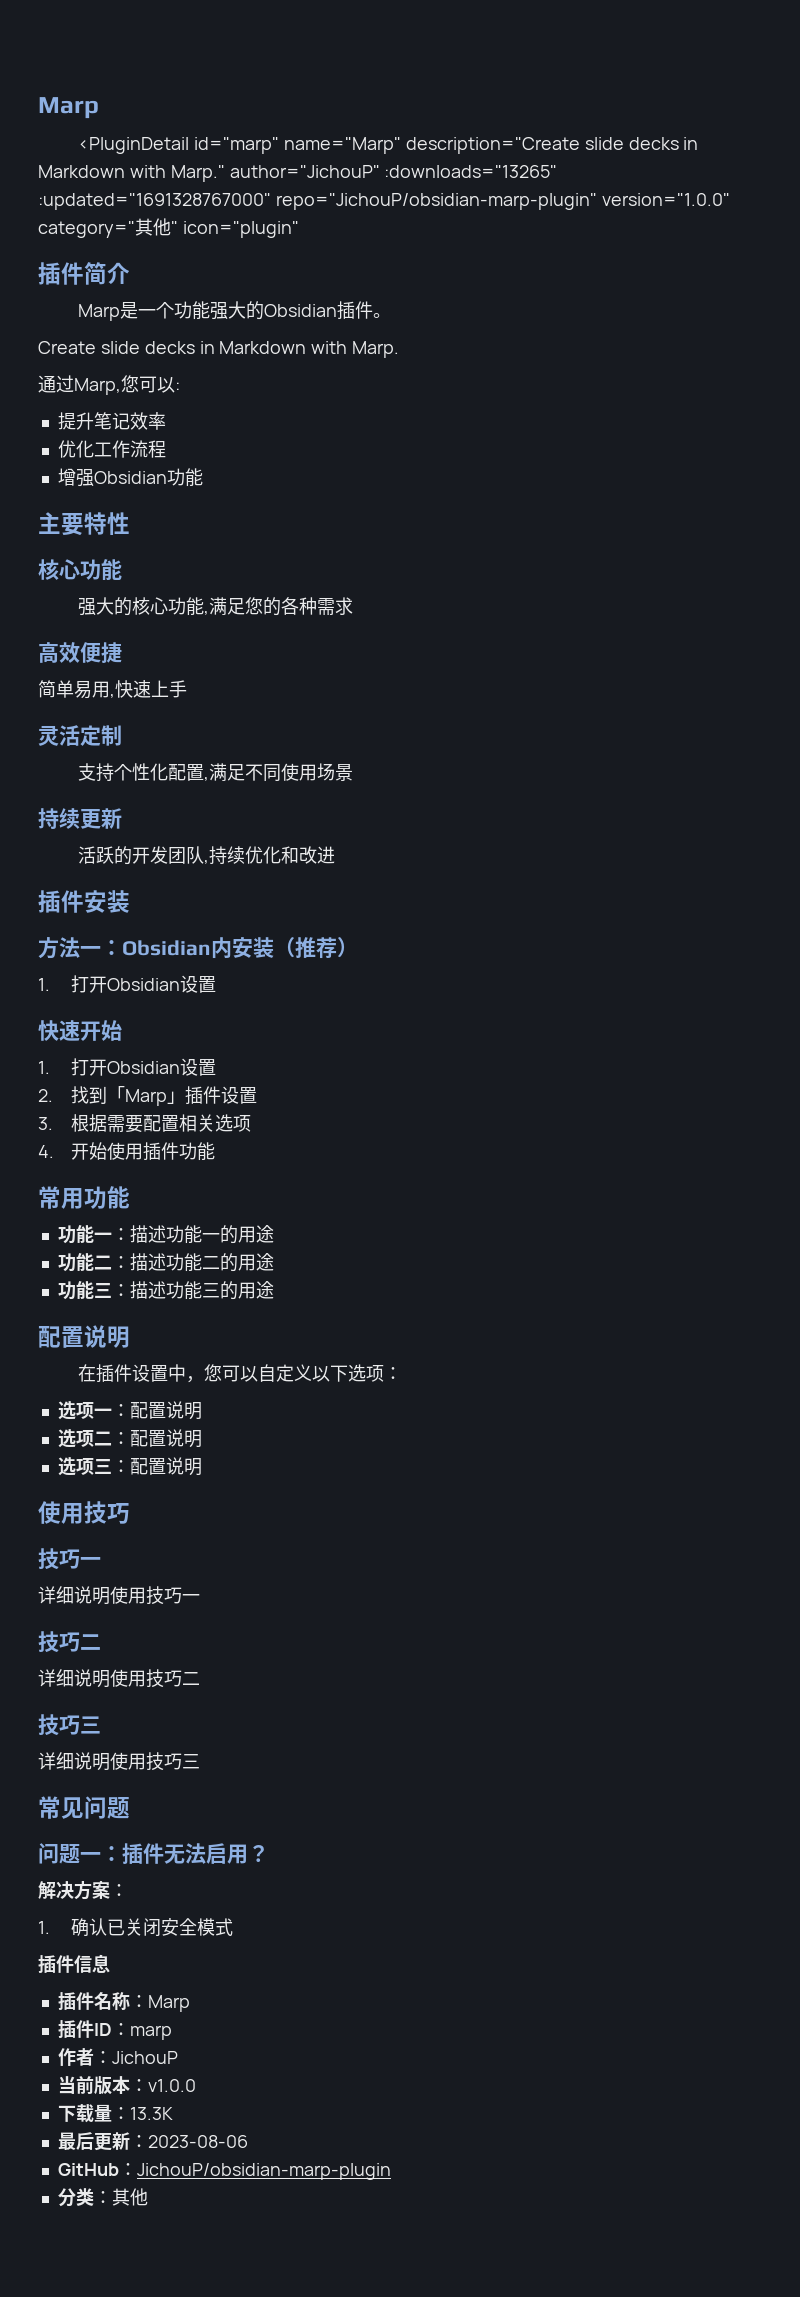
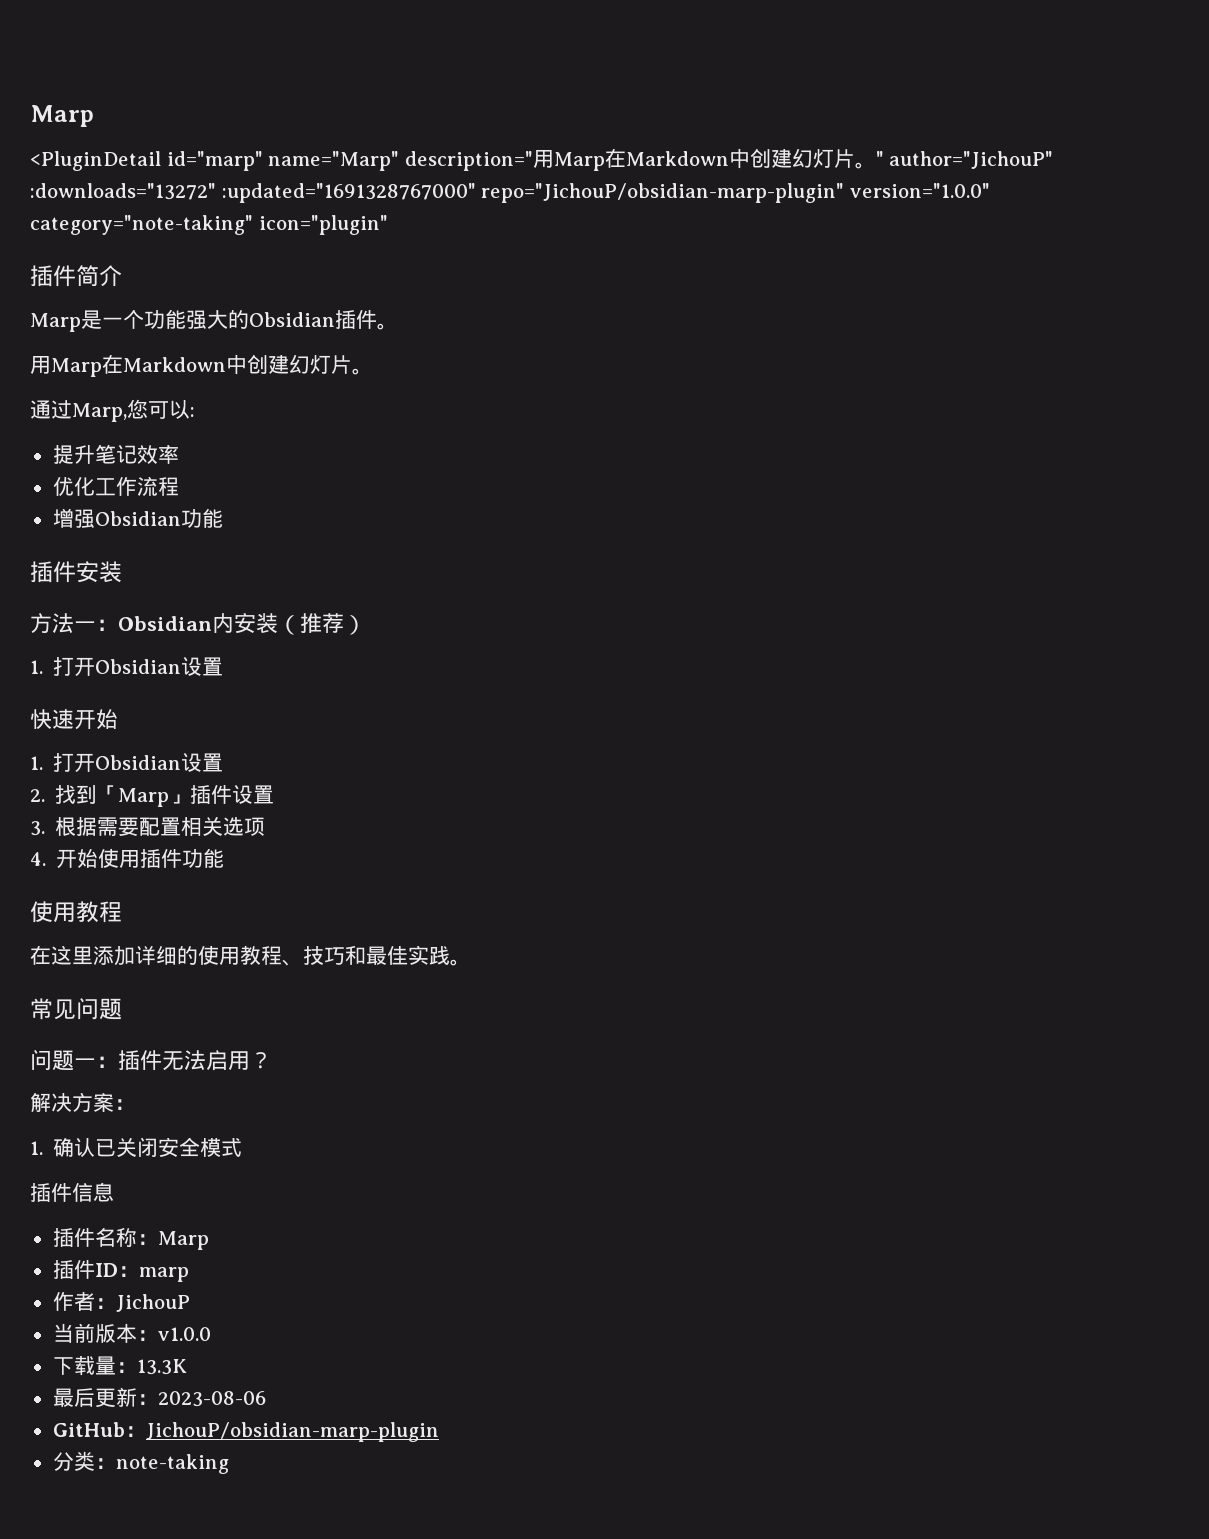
- <PluginDetail id="marp" name="Marp" description="Create slide decks in Markdown with Marp." author="JichouP" :downloads="13265" :updated="1691328767000" repo="JichouP/obsidian-marp-plugin" version="1.0.0" category="其他" icon="plugin"
+ <PluginDetail id="marp" name="Marp" description="用Marp在Markdown中创建幻灯片。" author="JichouP" :downloads="13272" :updated="1691328767000" repo="JichouP/obsidian-marp-plugin" version="1.0.0" category="note-taking" icon="plugin"
  Marp是一个功能强大的Obsidian插件。
- Create slide decks in Markdown with Marp.
+ 用Marp在Markdown中创建幻灯片。
- 主要特性
- 核心功能
- 强大的核心功能,满足您的各种需求
- 高效便捷
- 简单易用,快速上手
- 灵活定制
- 支持个性化配置,满足不同使用场景
- 持续更新
- 活跃的开发团队,持续优化和改进
  4.开始使用插件功能
- 常用功能
- 功能一：描述功能一的用途
- 功能二：描述功能二的用途
- 功能三：描述功能三的用途
- 配置说明
- 在插件设置中，您可以自定义以下选项：
- 选项一：配置说明
- 选项二：配置说明
- 选项三：配置说明
- 使用技巧
- 技巧一
- 详细说明使用技巧一
- 技巧二
- 详细说明使用技巧二
- 技巧三
- 详细说明使用技巧三
+ 使用教程
+ 在这里添加详细的使用教程、技巧和最佳实践。
- 分类：其他
+ 分类：note-taking

